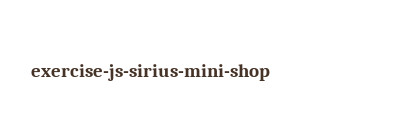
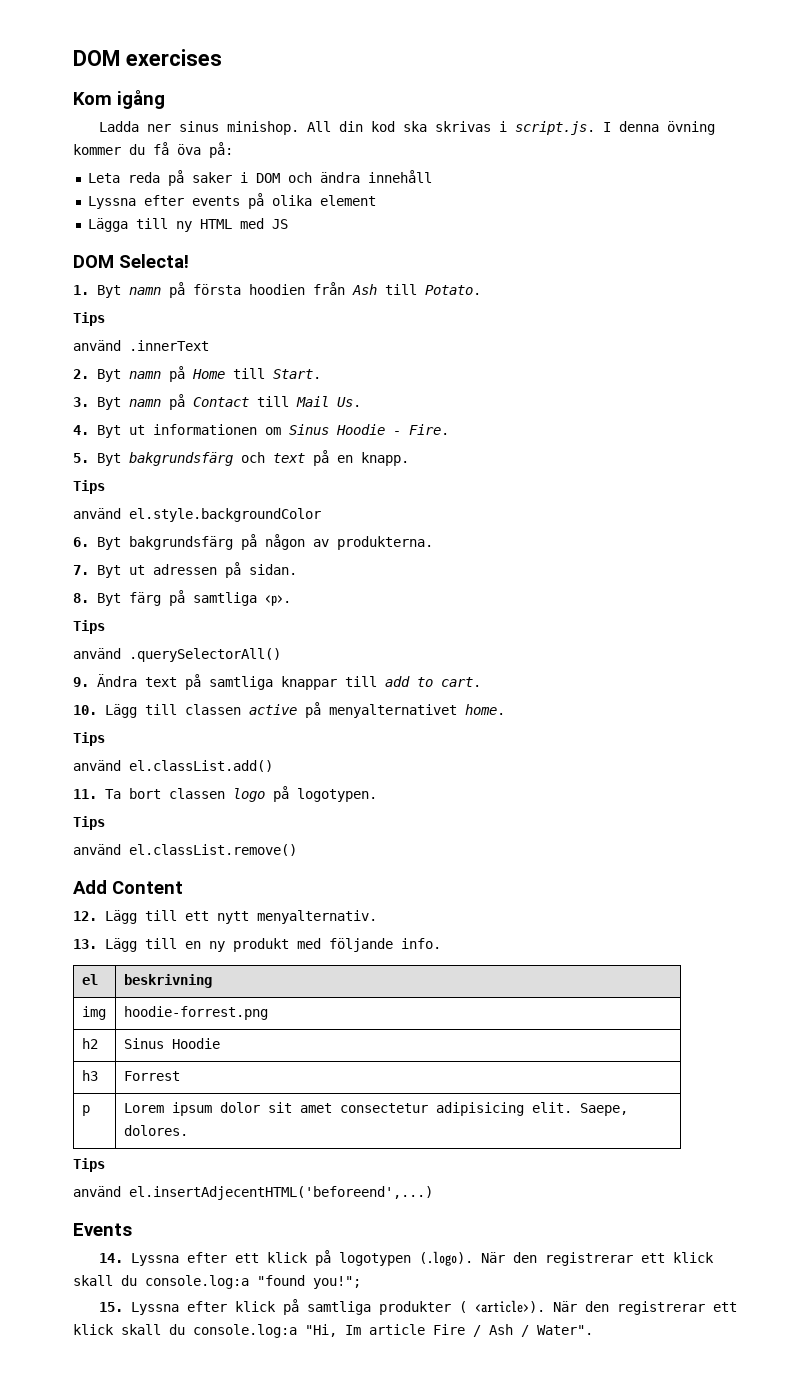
- exercise-js-sirius-mini-shop
+ DOM exercises
+ Kom igång
+ Ladda ner sinus minishop. All din kod ska skrivas i script.js. I denna övning kommer du få öva på:
+ Leta reda på saker i DOM och ändra innehåll
+ Lyssna efter events på olika element
+ Lägga till ny HTML med JS
+ DOM Selecta!
+ 1. Byt namn på första hoodien från Ash till Potato.
+ Tips
+ använd .innerText
+ 2. Byt namn på Home till Start.
+ 3. Byt namn på Contact till Mail Us.
+ 4. Byt ut informationen om Sinus Hoodie - Fire.
+ 5. Byt bakgrundsfärg och text på en knapp.
+ Tips
+ använd el.style.backgroundColor
+ 6. Byt bakgrundsfärg på någon av produkterna.
+ 7. Byt ut adressen på sidan.
+ 8. Byt färg på samtliga <p>.
+ Tips
+ använd .querySelectorAll()
+ 9. Ändra text på samtliga knappar till add to cart.
+ 10. Lägg till classen active på menyalternativet home.
+ Tips
+ använd el.classList.add()
+ 11. Ta bort classen logo på logotypen.
+ Tips
+ använd el.classList.remove()
+ Add Content
+ 12. Lägg till ett nytt menyalternativ.
+ 13. Lägg till en ny produkt med följande info.
+ el | beskrivning
+ img | hoodie-forrest.png
+ h2 | Sinus Hoodie
+ h3 | Forrest
+ p | Lorem ipsum dolor sit amet consectetur adipisicing elit. Saepe, dolores.
+ Tips
+ använd el.insertAdjecentHTML('beforeend',...)
+ Events
+ 14. Lyssna efter ett klick på logotypen (.logo). När den registrerar ett klick skall du console.log:a "found you!";
+ 15. Lyssna efter klick på samtliga produkter ( <article>). När den registrerar ett klick skall du console.log:a "Hi, Im article Fire / Ash / Water".

